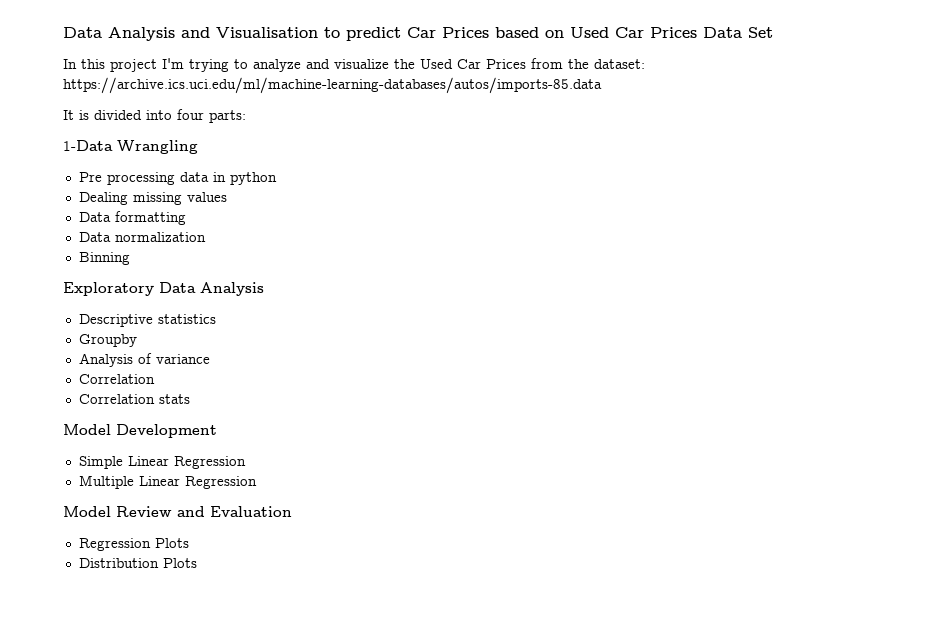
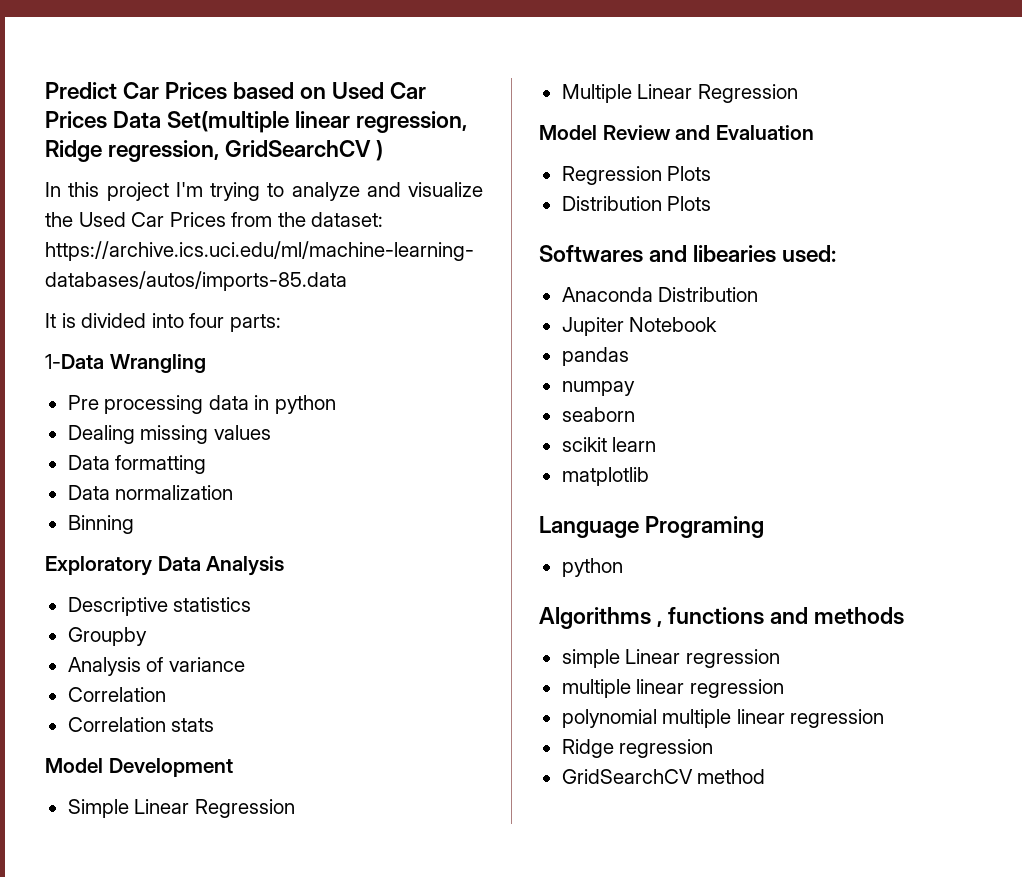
- Data Analysis and Visualisation to predict Car Prices based on Used Car Prices Data Set
+ Predict Car Prices based on Used Car Prices Data Set(multiple linear regression, Ridge regression, GridSearchCV )
+ Softwares and libearies used:
+ Anaconda Distribution
+ Jupiter Notebook
+ pandas
+ numpay
+ seaborn
+ scikit learn
+ matplotlib
+ Language Programing
+ python
+ Algorithms , functions and methods
+ simple Linear regression
+ multiple linear regression
+ polynomial multiple linear regression
+ Ridge regression
+ GridSearchCV method

